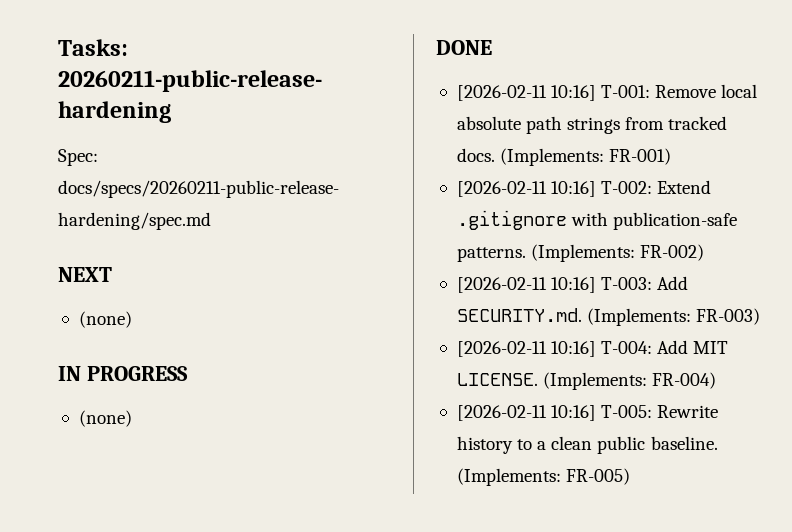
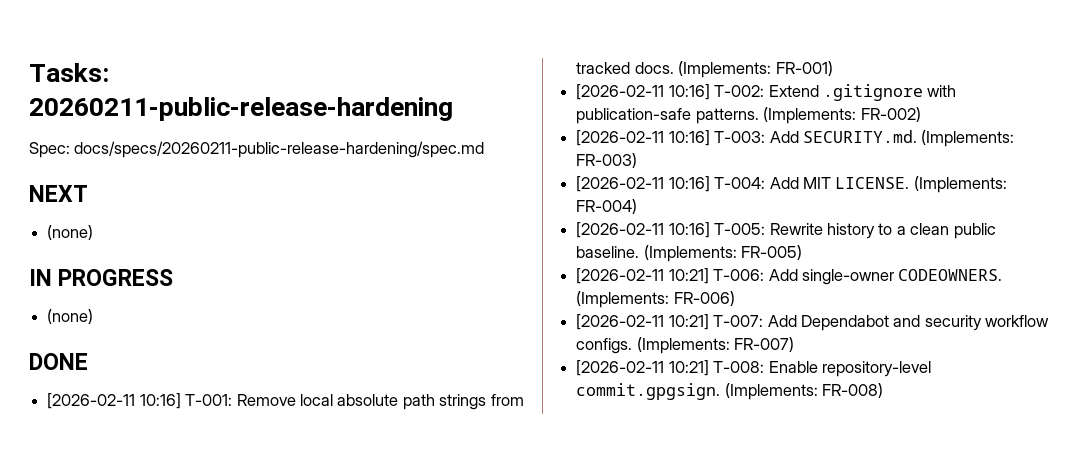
+ [2026-02-11 10:21] T-006: Add single-owner CODEOWNERS. (Implements: FR-006)
+ [2026-02-11 10:21] T-007: Add Dependabot and security workflow configs. (Implements: FR-007)
+ [2026-02-11 10:21] T-008: Enable repository-level commit.gpgsign. (Implements: FR-008)

